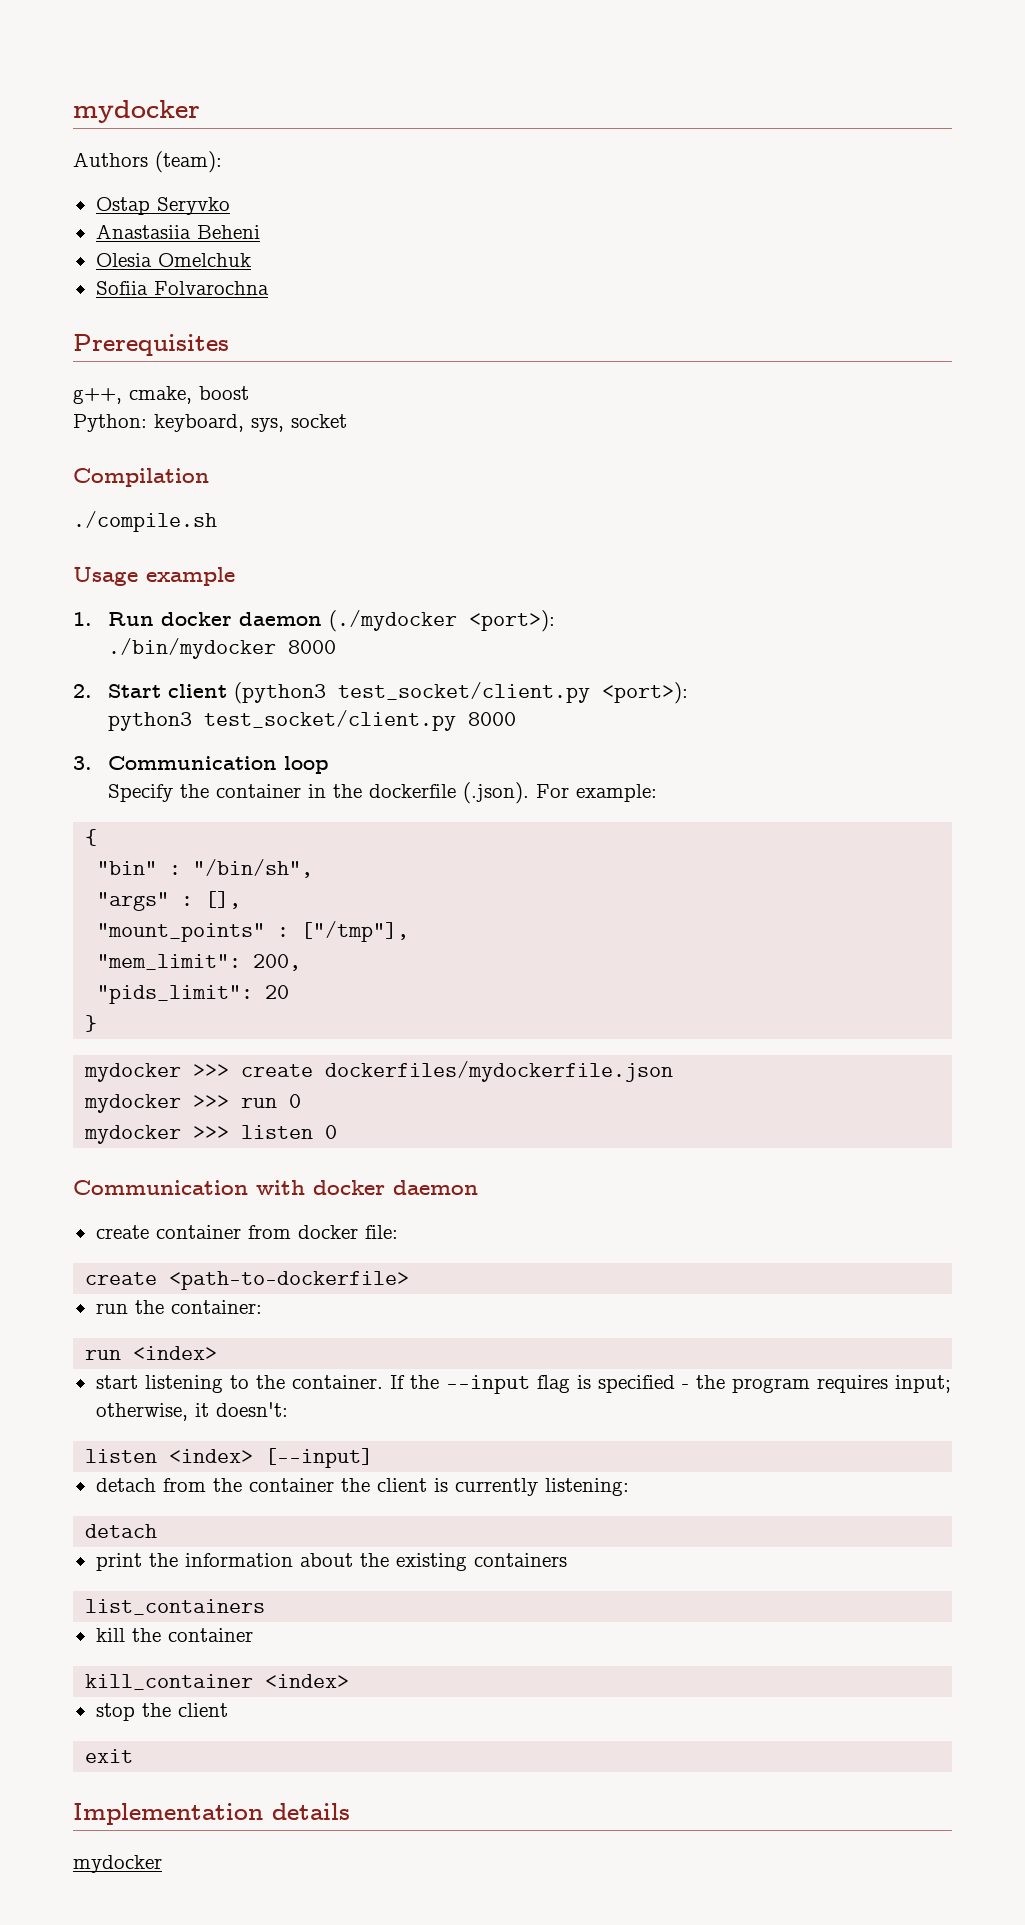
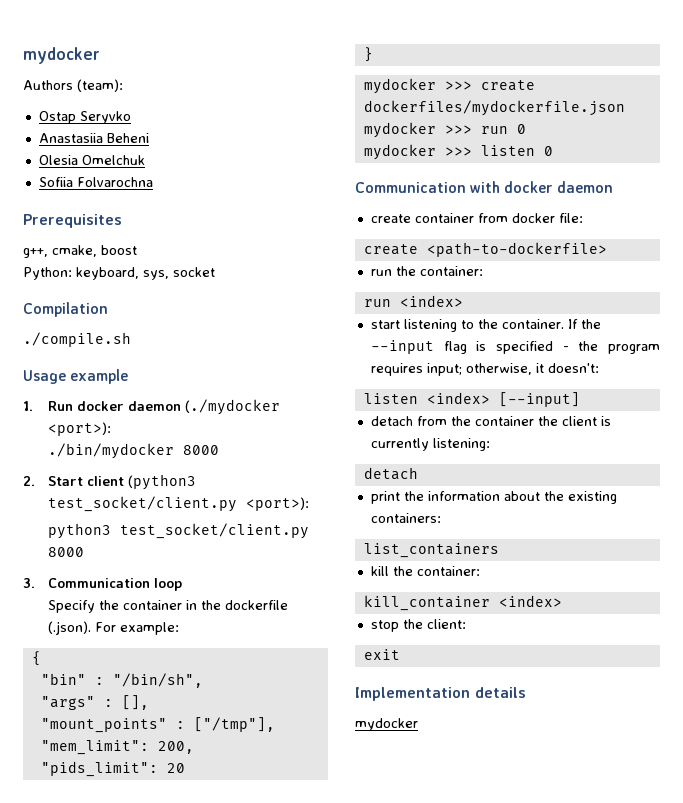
- print the information about the existing containers
+ print the information about the existing containers:
- kill the container
+ kill the container:
- stop the client
+ stop the client:

